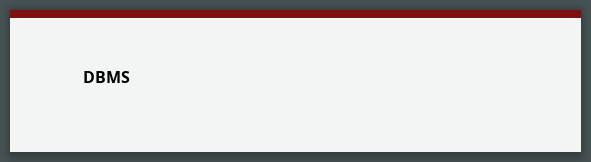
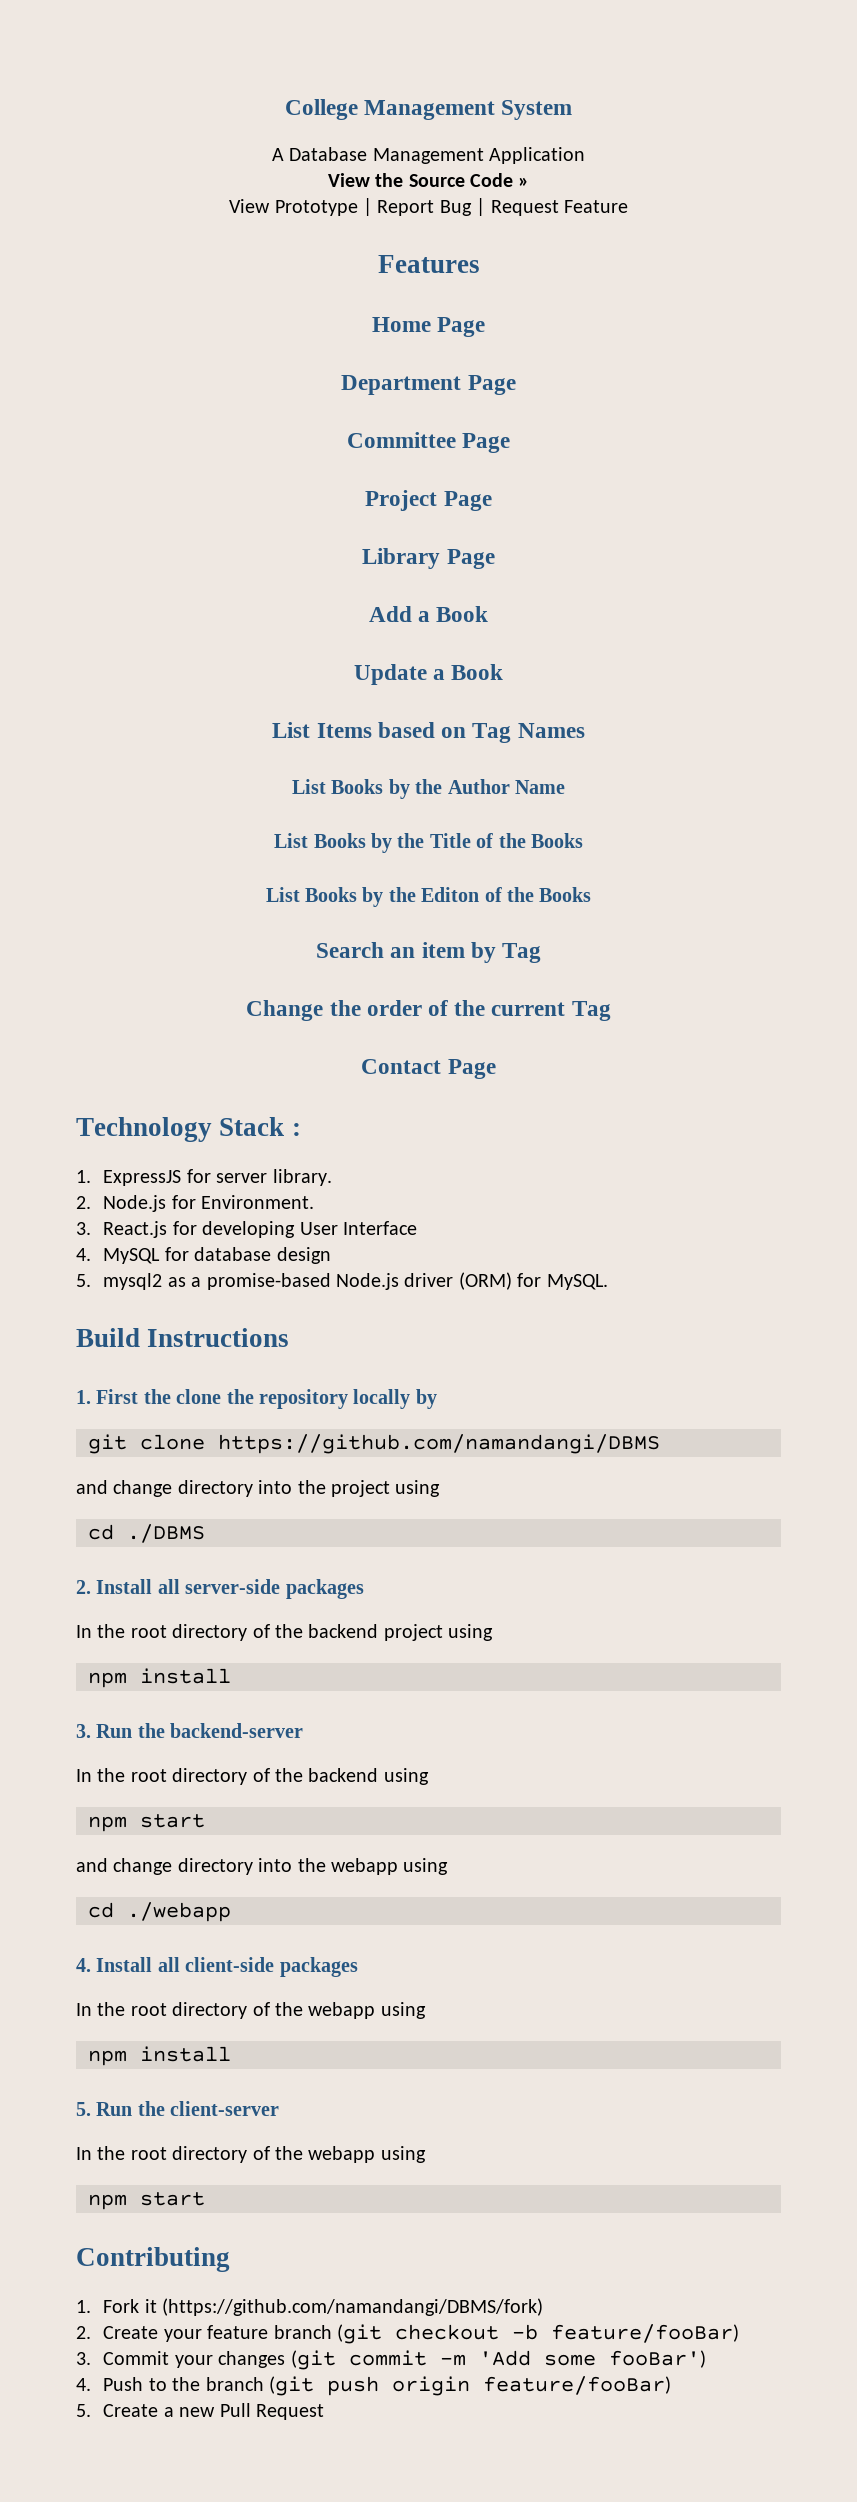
- DBMS
+ College Management System
+ A Database Management Application
+ View the Source Code »
+ View Prototype | Report Bug | Request Feature
+ Features
+ Home Page
+ Department Page
+ Committee Page
+ Project Page
+ Library Page
+ Add a Book
+ Update a Book
+ List Items based on Tag Names
+ List Books by the Author Name
+ List Books by the Title of the Books
+ List Books by the Editon of the Books
+ Search an item by Tag
+ Change the order of the current Tag
+ Contact Page
+ Technology Stack :
+ 1. ExpressJS for server library.
+ 2. Node.js for Environment.
+ 3. React.js for developing User Interface
+ 4. MySQL for database design
+ 5. mysql2 as a promise-based Node.js driver (ORM) for MySQL.
+ Build Instructions
+ 1. First the clone the repository locally by
+ git clone https://github.com/namandangi/DBMS
+ and change directory into the project using
+ cd ./DBMS
+ 2. Install all server-side packages
+ In the root directory of the backend project using
+ npm install
+ 3. Run the backend-server
+ In the root directory of the backend using
+ npm start
+ and change directory into the webapp using
+ cd ./webapp
+ 4. Install all client-side packages
+ In the root directory of the webapp using
+ npm install
+ 5. Run the client-server
+ In the root directory of the webapp using
+ npm start
+ Contributing
+ 1. Fork it (https://github.com/namandangi/DBMS/fork)
+ 2. Create your feature branch (git checkout -b feature/fooBar)
+ 3. Commit your changes (git commit -m 'Add some fooBar')
+ 4. Push to the branch (git push origin feature/fooBar)
+ 5. Create a new Pull Request

